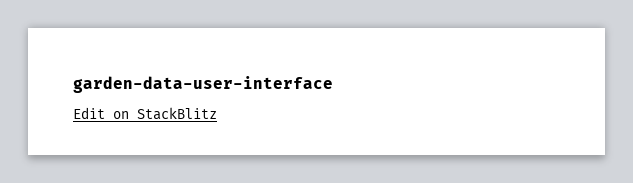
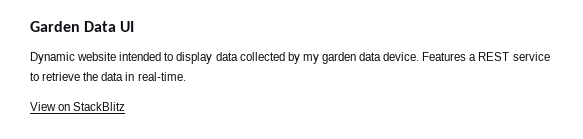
- garden-data-user-interface
- Edit on StackBlitz
+ Garden Data UI
+ Dynamic website intended to display data collected by my garden data device. Features a REST service to retrieve the data in real-time.
+ View on StackBlitz

